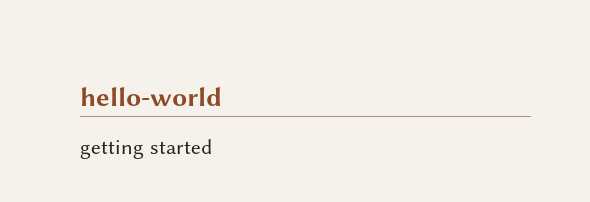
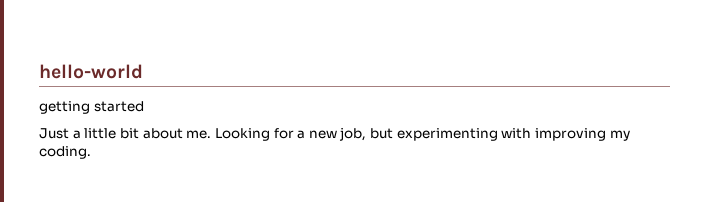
+ Just a little bit about me. Looking for a new job, but experimenting with improving my coding.

